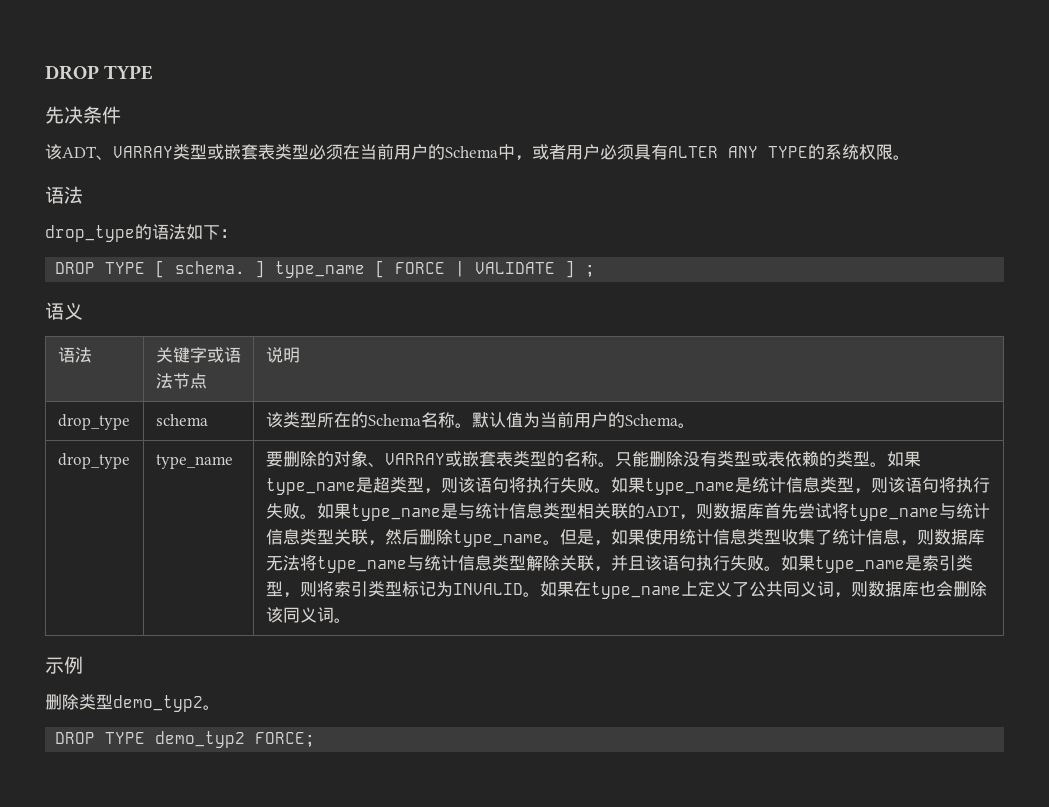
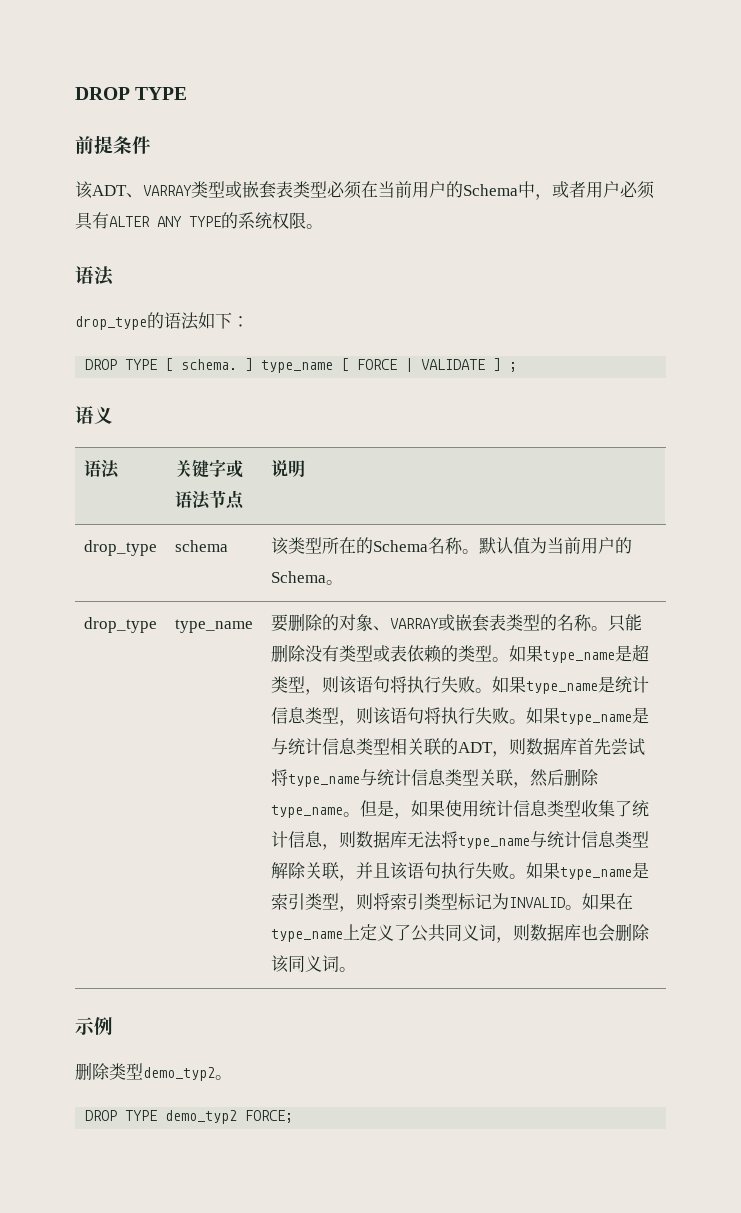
- 先决条件
+ 前提条件

